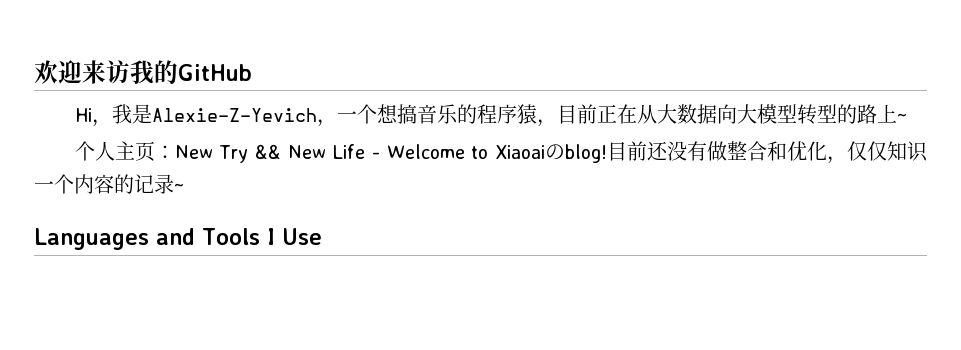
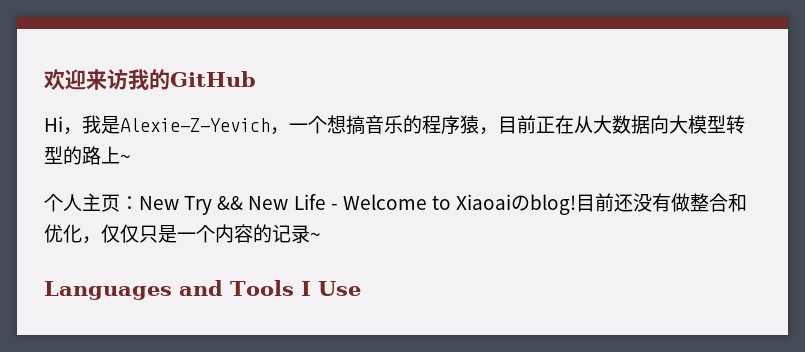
- 目前还没有做整合和优化，仅仅知识一个内容的记录~
+ 目前还没有做整合和优化，仅仅只是一个内容的记录~

